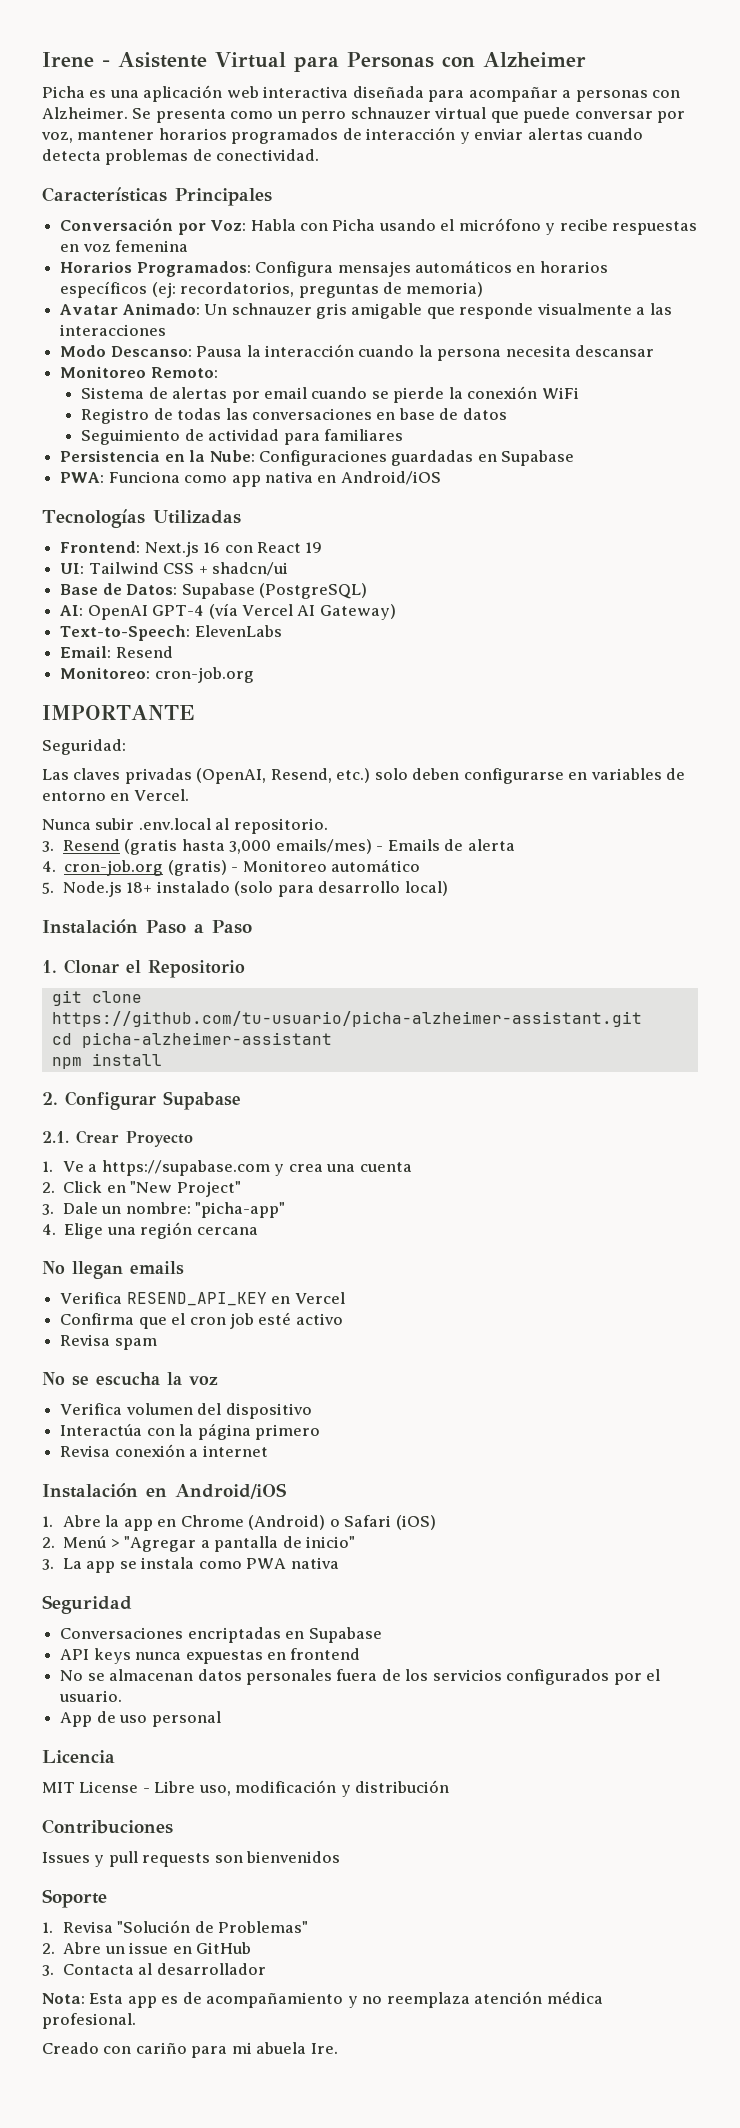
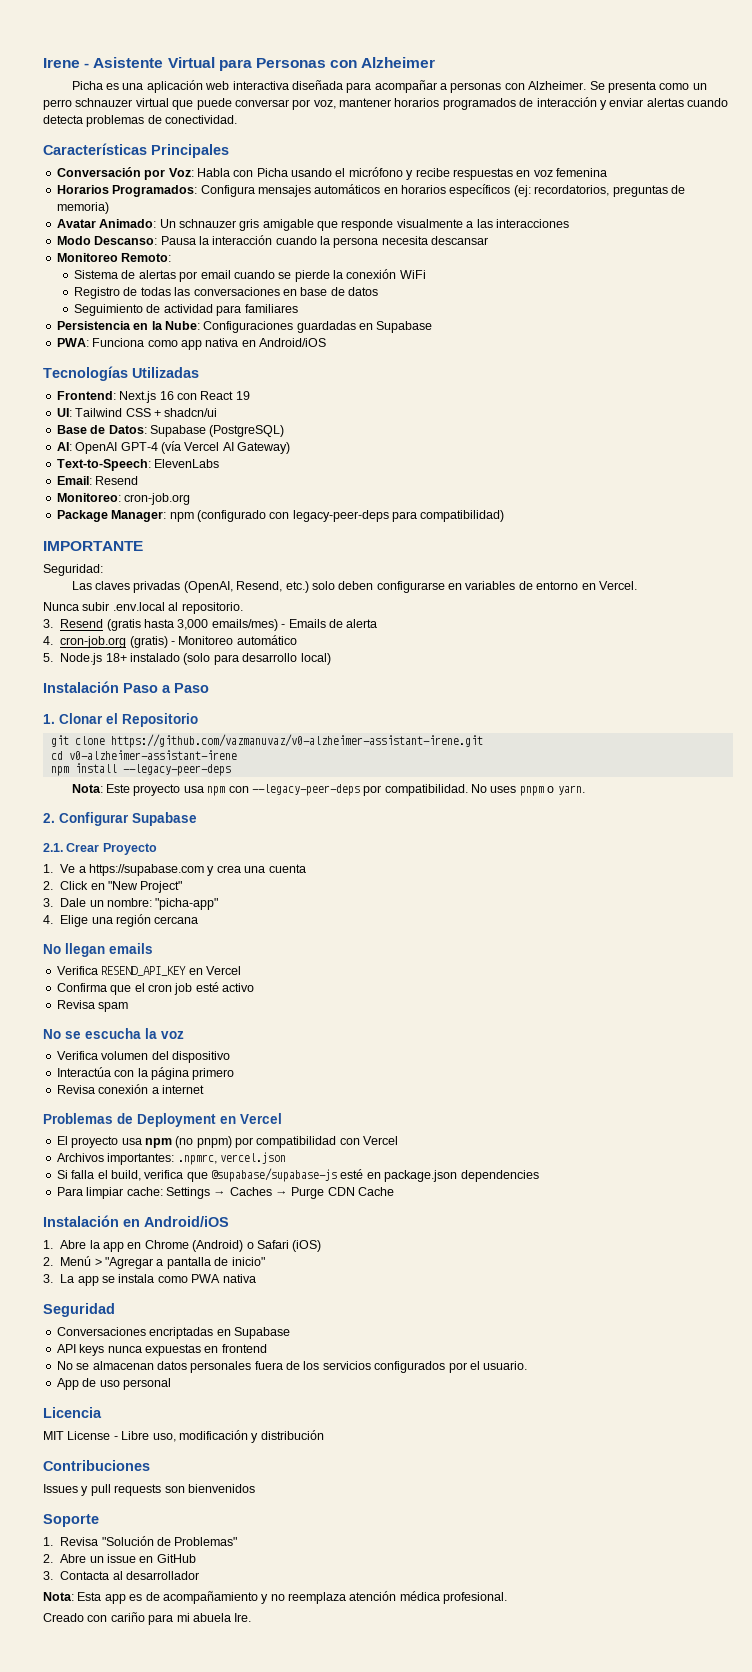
+ Package Manager: npm (configurado con legacy-peer-deps para compatibilidad)
- git clone https://github.com/tu-usuario/picha-alzheimer-assistant.git
+ git clone https://github.com/vazmanuvaz/v0-alzheimer-assistant-irene.git
- cd picha-alzheimer-assistant
+ cd v0-alzheimer-assistant-irene
- npm install
+ npm install --legacy-peer-deps
+ Nota: Este proyecto usa npm con --legacy-peer-deps por compatibilidad. No uses pnpm o yarn.
+ Problemas de Deployment en Vercel
+ El proyecto usa npm (no pnpm) por compatibilidad con Vercel
+ Archivos importantes: .npmrc, vercel.json
+ Si falla el build, verifica que @supabase/supabase-js esté en package.json dependencies
+ Para limpiar cache: Settings → Caches → Purge CDN Cache

